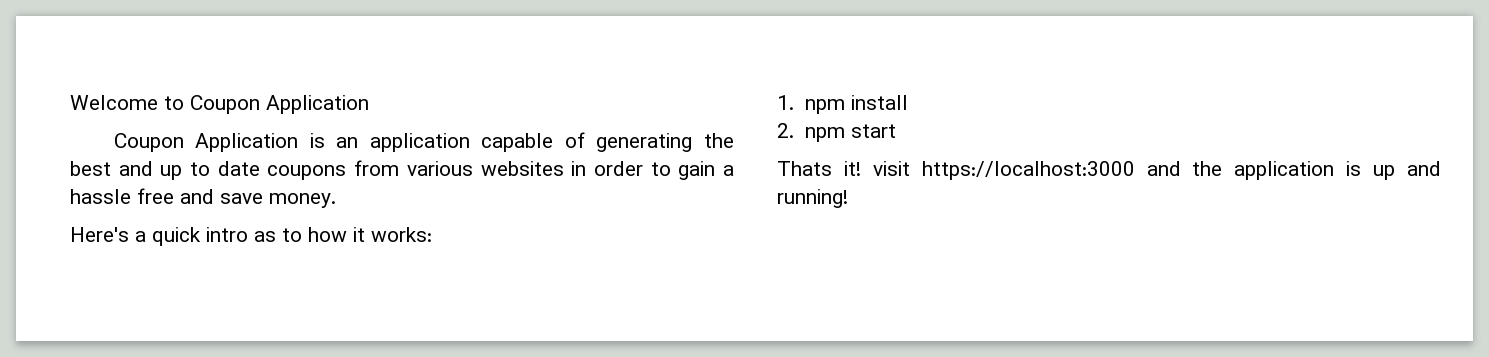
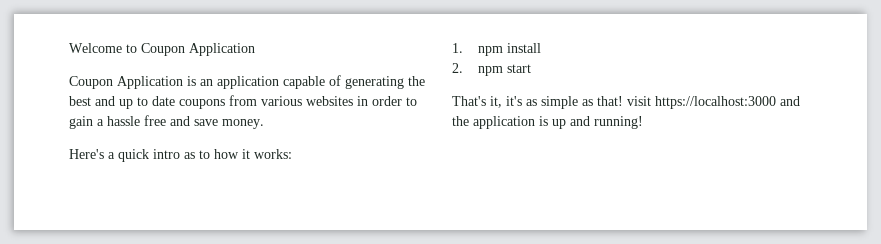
- Thats it! visit https://localhost:3000 and the application is up and running!
+ That's it, it's as simple as that! visit https://localhost:3000 and the application is up and running!

